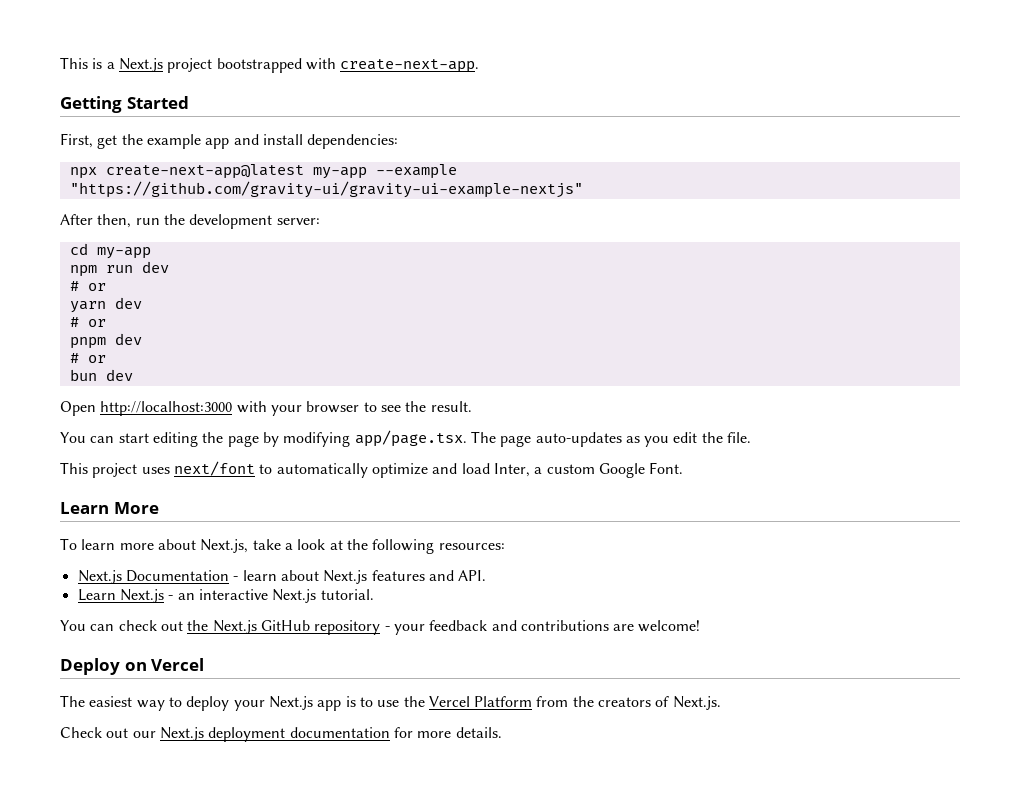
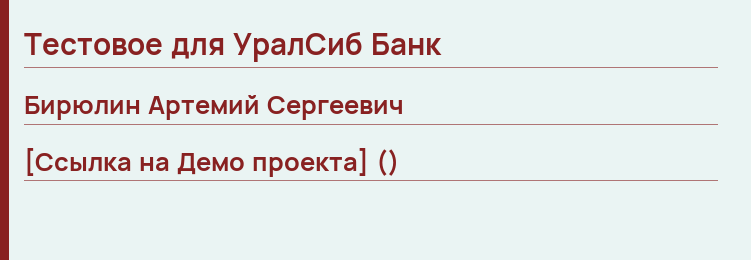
- This is a Next.js project bootstrapped with create-next-app.
- Getting Started
- First, get the example app and install dependencies:
- npx create-next-app@latest my-app --example "https://github.com/gravity-ui/gravity-ui-example-nextjs"
- After then, run the development server:
- cd my-app
- npm run dev
- # or
- yarn dev
- # or
- pnpm dev
- # or
- bun dev
- Open http://localhost:3000 with your browser to see the result.
- You can start editing the page by modifying app/page.tsx. The page auto-updates as you edit the file.
- This project uses next/font to automatically optimize and load Inter, a custom Google Font.
- Learn More
- To learn more about Next.js, take a look at the following resources:
- Next.js Documentation - learn about Next.js features and API.
- Learn Next.js - an interactive Next.js tutorial.
- You can check out the Next.js GitHub repository - your feedback and contributions are welcome!
- Deploy on Vercel
- The easiest way to deploy your Next.js app is to use the Vercel Platform from the creators of Next.js.
- Check out our Next.js deployment documentation for more details.
+ Тестовое для УралСиб Банк
+ Бирюлин Артемий Сергеевич
+ [Ссылка на Демо проекта] ()

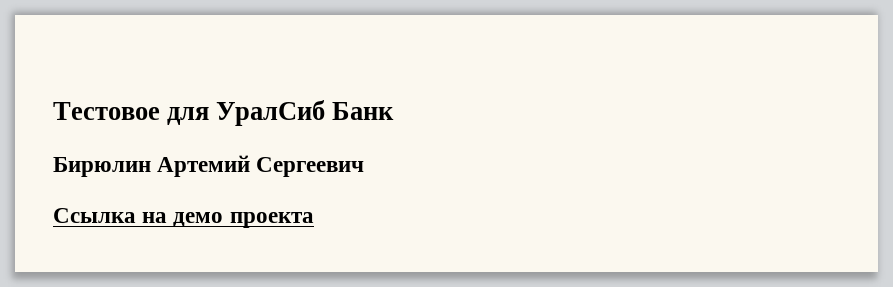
- [Ссылка на Демо проекта] ()
+ Ссылка на демо проекта

